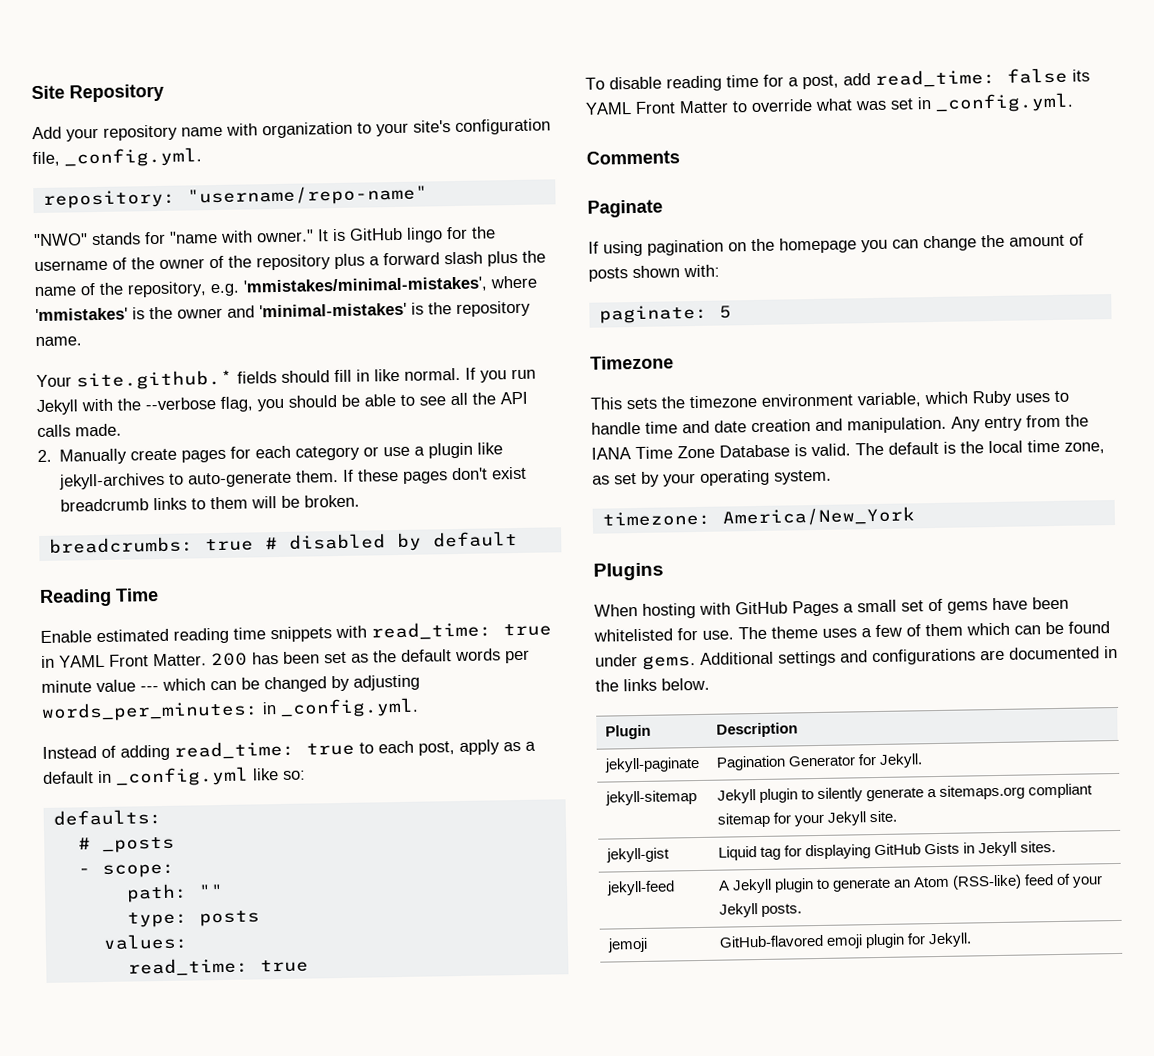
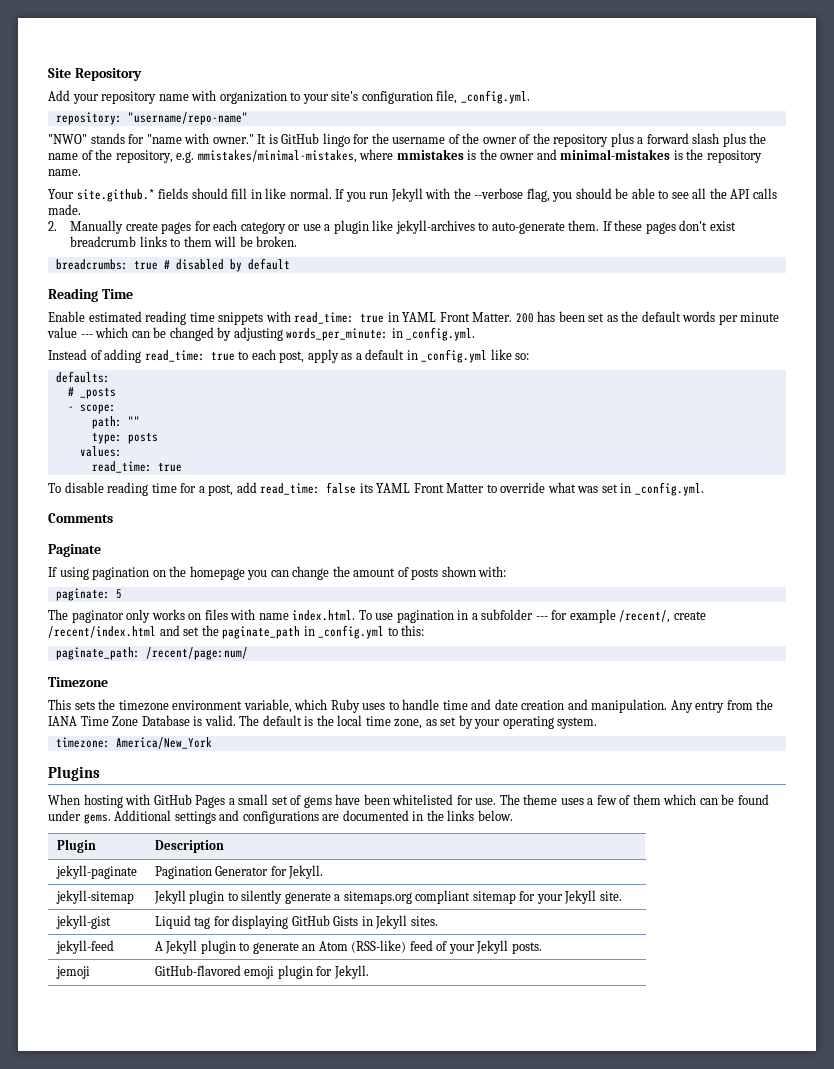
- It is GitHub lingo for the username of the owner of the repository plus a forward slash plus the name of the repository, e.g. 'mmistakes/minimal-mistakes', where 'mmistakes' is the owner and 'minimal-mistakes' is the repository name.
+ It is GitHub lingo for the username of the owner of the repository plus a forward slash plus the name of the repository, e.g. mmistakes/minimal-mistakes, where mmistakes is the owner and minimal-mistakes is the repository name.
- 200 has been set as the default words per minute value --- which can be changed by adjusting words_per_minutes: in _config.yml.
+ 200 has been set as the default words per minute value --- which can be changed by adjusting words_per_minute: in _config.yml.
+ The paginator only works on files with name index.html. To use pagination in a subfolder --- for example /recent/, create /recent/index.html and set the paginate_path in _config.yml to this:
+ paginate_path: /recent/page:num/

